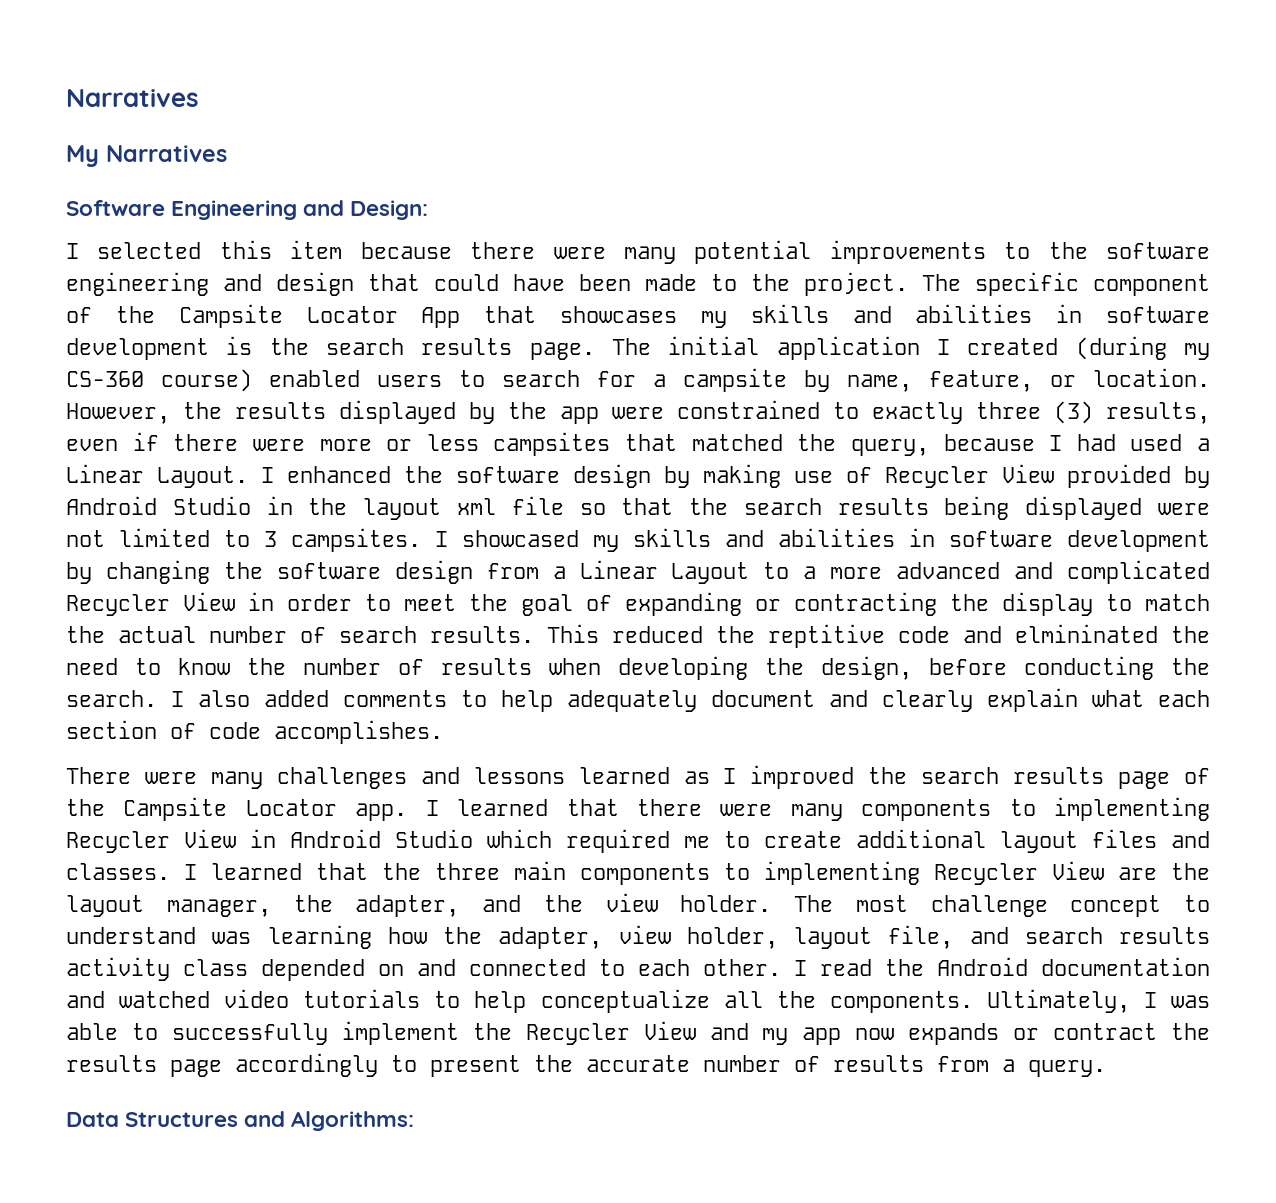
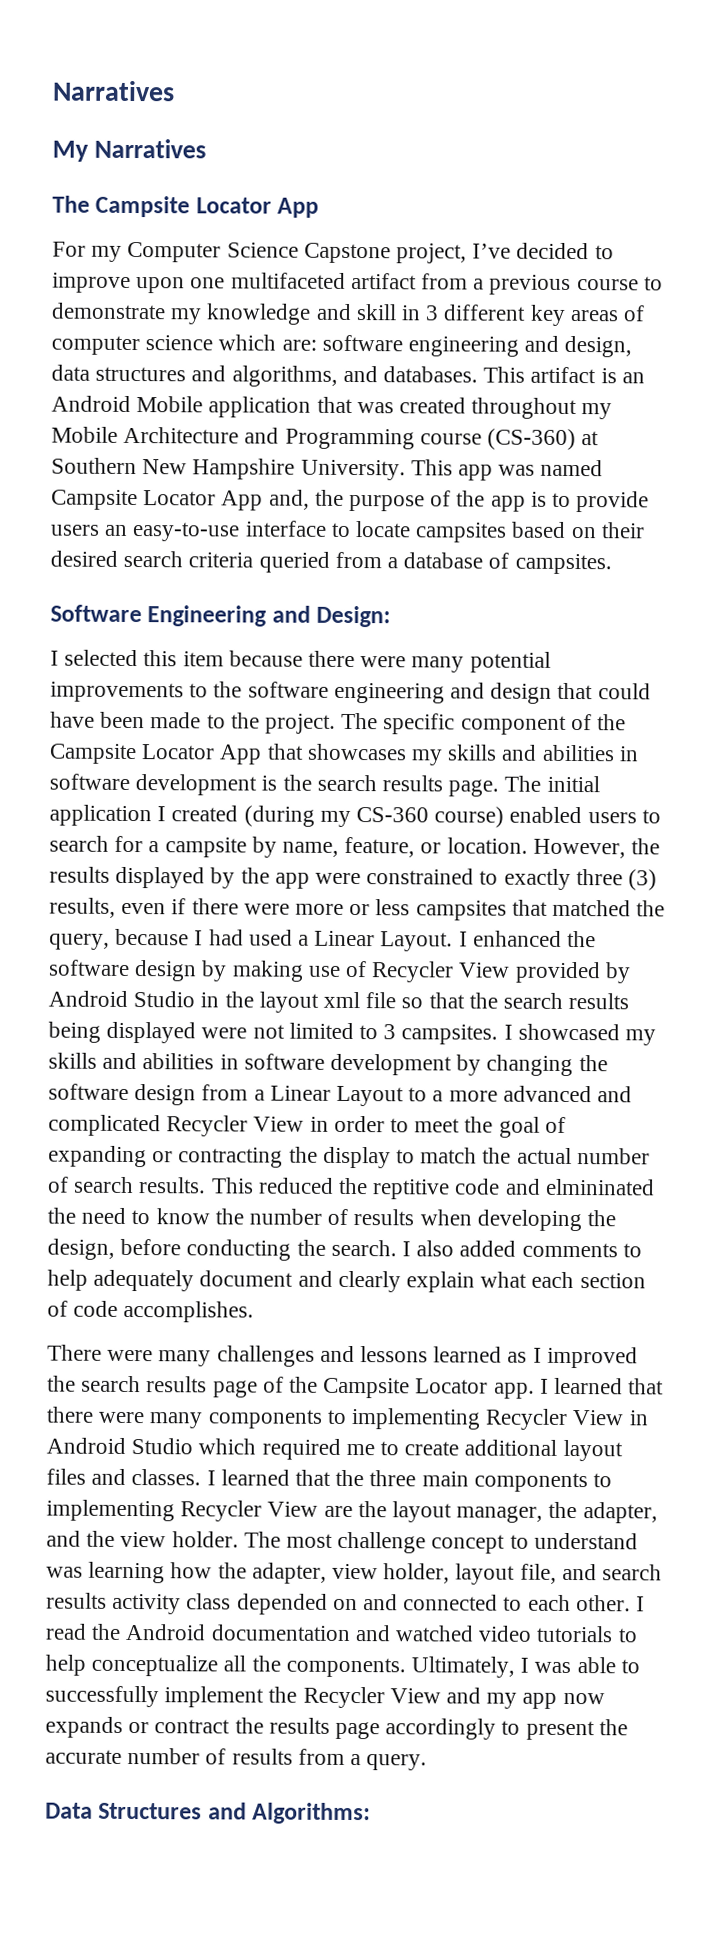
+ The Campsite Locator App
+ For my Computer Science Capstone project, I’ve decided to improve upon one multifaceted artifact from a previous course to demonstrate my knowledge and skill in 3 different key areas of computer science which are: software engineering and design, data structures and algorithms, and databases. This artifact is an Android Mobile application that was created throughout my Mobile Architecture and Programming course (CS-360) at Southern New Hampshire University. This app was named Campsite Locator App and, the purpose of the app is to provide users an easy-to-use interface to locate campsites based on their desired search criteria queried from a database of campsites.

